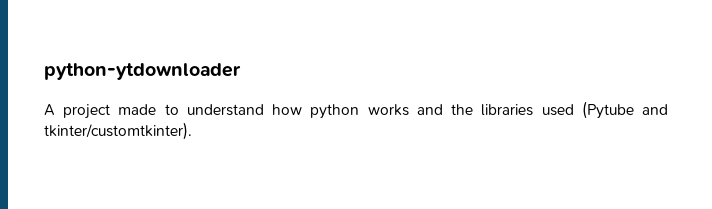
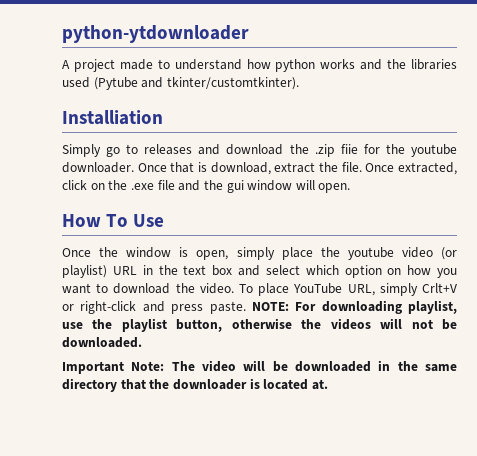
+ Installiation
+ Simply go to releases and download the .zip fiie for the youtube downloader. Once that is download, extract the file. Once extracted, click on the .exe file and the gui window will open.
+ How To Use
+ Once the window is open, simply place the youtube video (or playlist) URL in the text box and select which option on how you want to download the video. To place YouTube URL, simply Crlt+V or right-click and press paste. NOTE: For downloading playlist, use the playlist button, otherwise the videos will not be downloaded.
+ Important Note: The video will be downloaded in the same directory that the downloader is located at.

